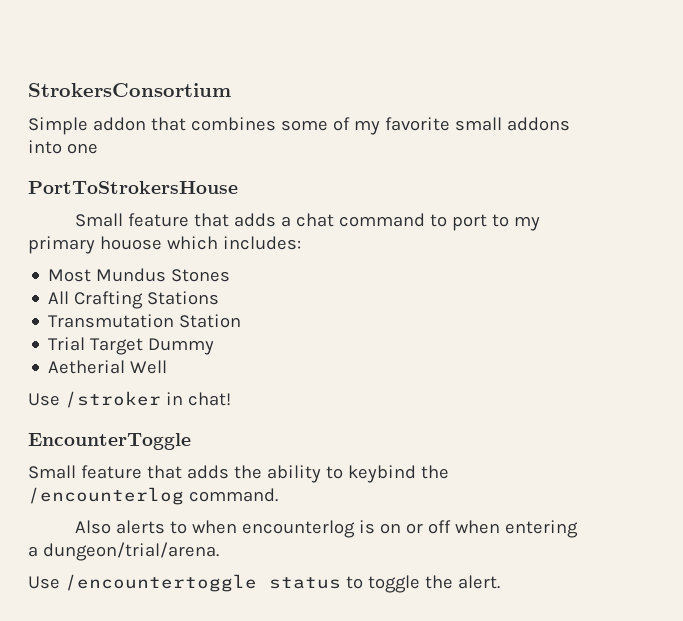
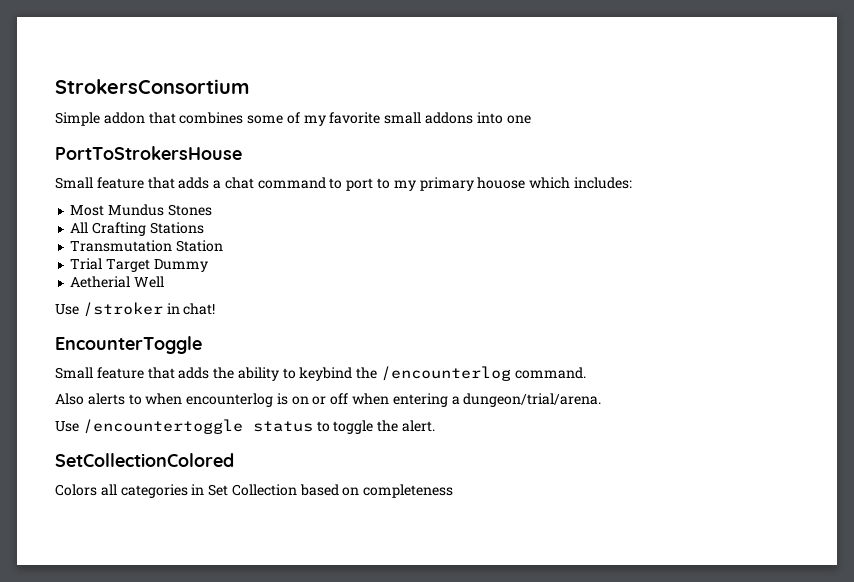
+ SetCollectionColored
+ Colors all categories in Set Collection based on completeness

